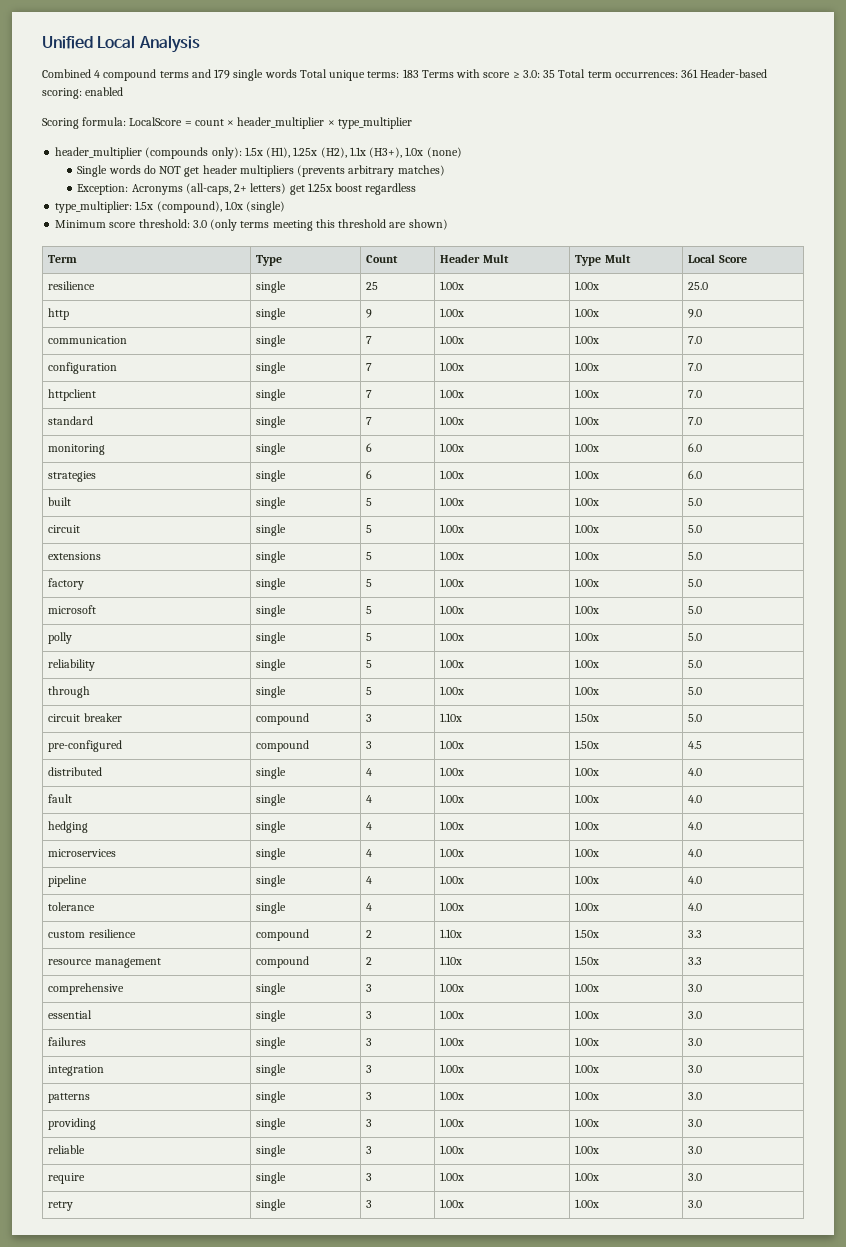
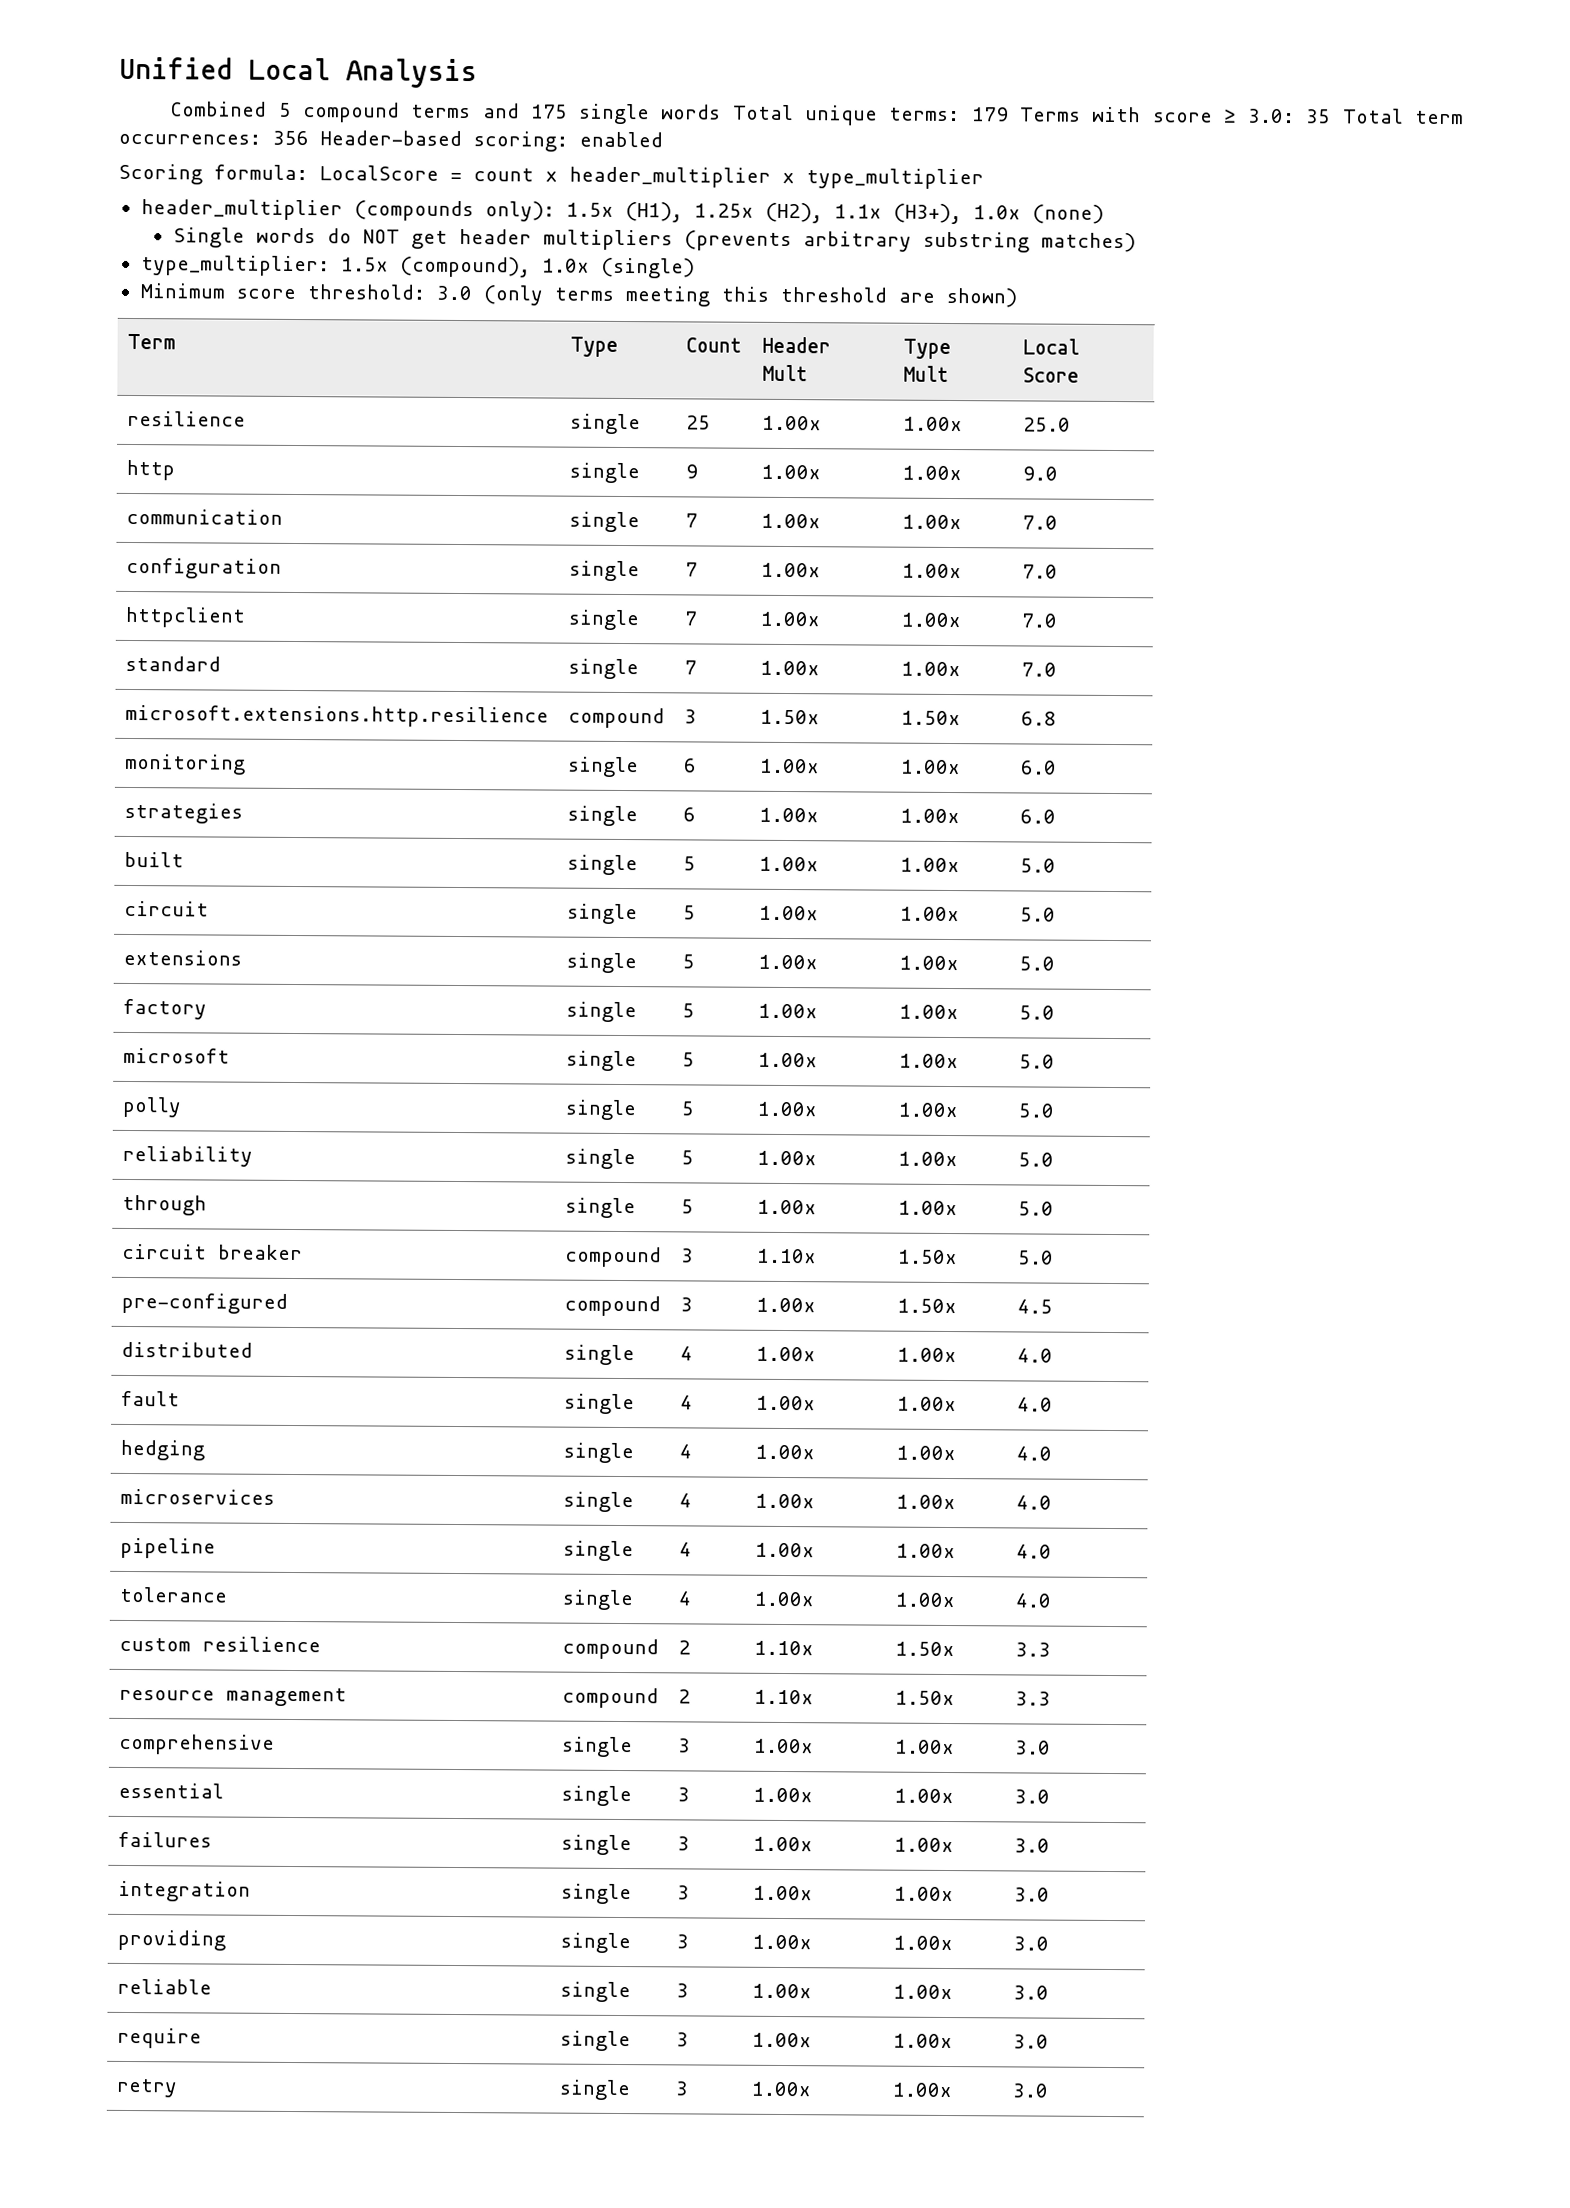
- Combined 4 compound terms and 179 single words Total unique terms: 183 Terms with score ≥ 3.0: 35 Total term occurrences: 361 Header-based scoring: enabled
+ Combined 5 compound terms and 175 single words Total unique terms: 179 Terms with score ≥ 3.0: 35 Total term occurrences: 356 Header-based scoring: enabled
- Single words do NOT get header multipliers (prevents arbitrary matches)
+ Single words do NOT get header multipliers (prevents arbitrary substring matches)
- Exception: Acronyms (all-caps, 2+ letters) get 1.25x boost regardless
+ microsoft.extensions.http.resilience | compound | 3 | 1.50x | 1.50x | 6.8
- patterns | single | 3 | 1.00x | 1.00x | 3.0

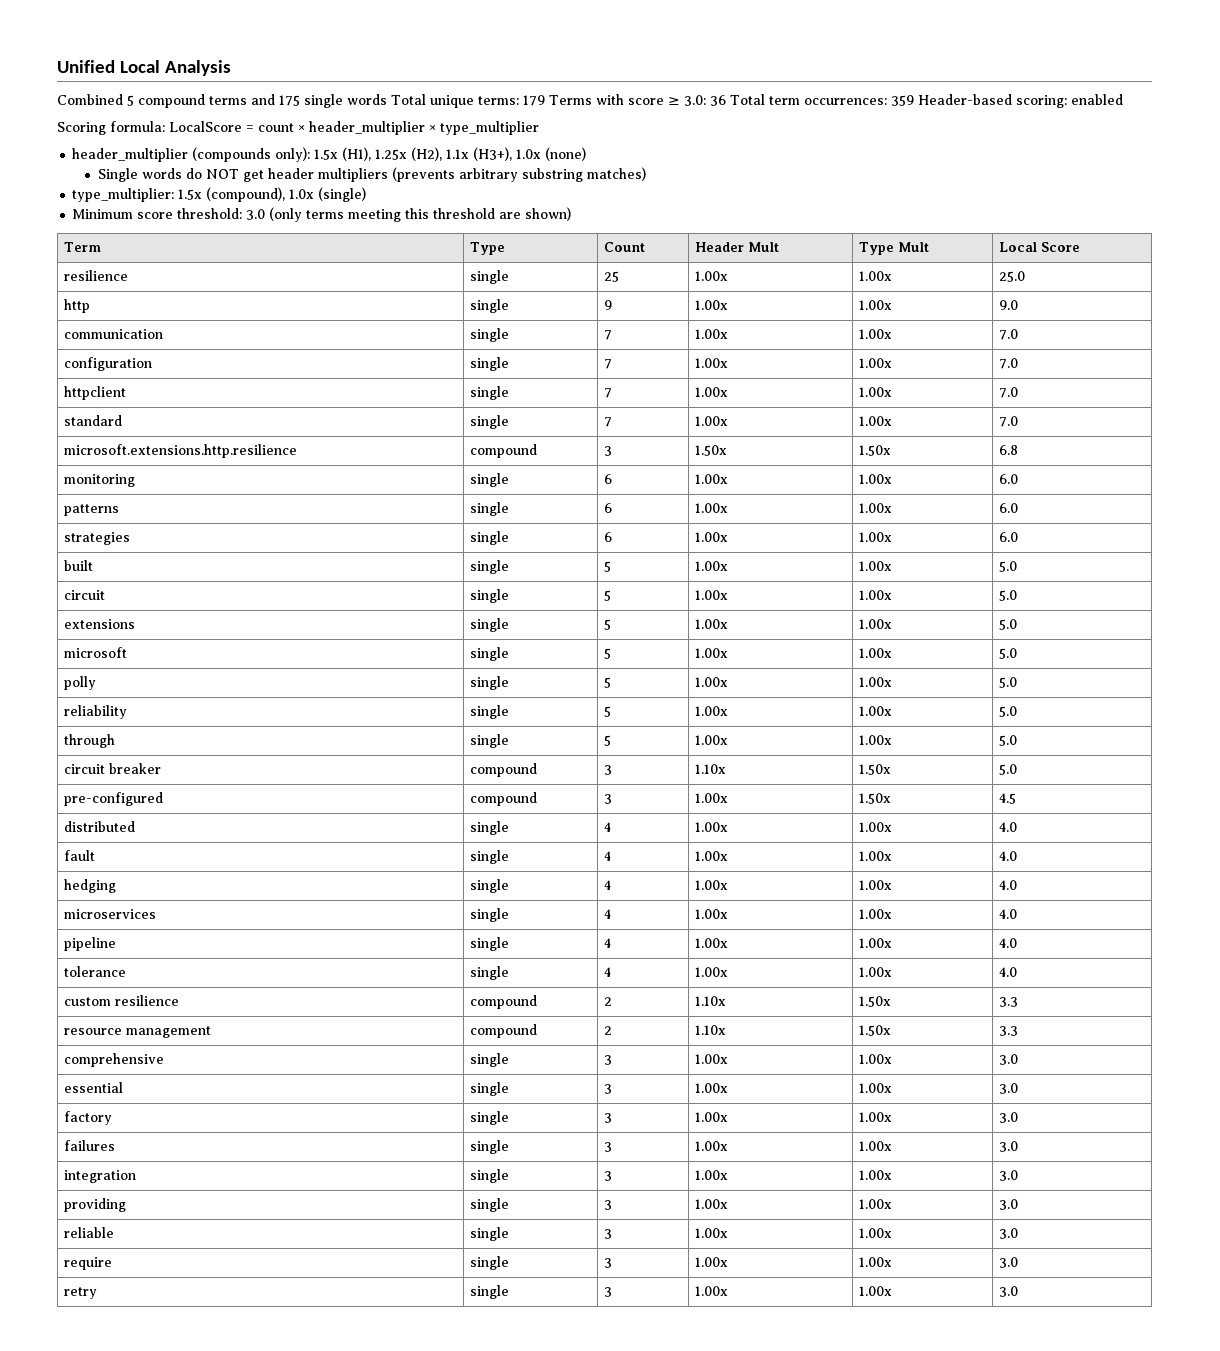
- Combined 5 compound terms and 175 single words Total unique terms: 179 Terms with score ≥ 3.0: 35 Total term occurrences: 356 Header-based scoring: enabled
+ Combined 5 compound terms and 175 single words Total unique terms: 179 Terms with score ≥ 3.0: 36 Total term occurrences: 359 Header-based scoring: enabled
+ patterns | single | 6 | 1.00x | 1.00x | 6.0
- factory | single | 5 | 1.00x | 1.00x | 5.0
+ factory | single | 3 | 1.00x | 1.00x | 3.0

